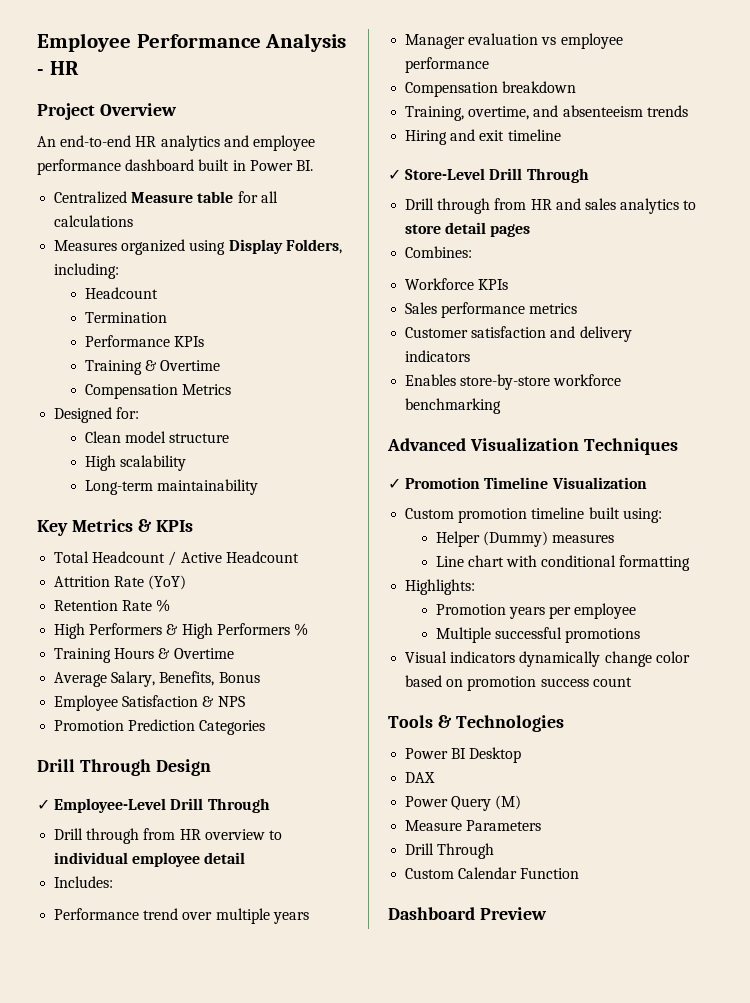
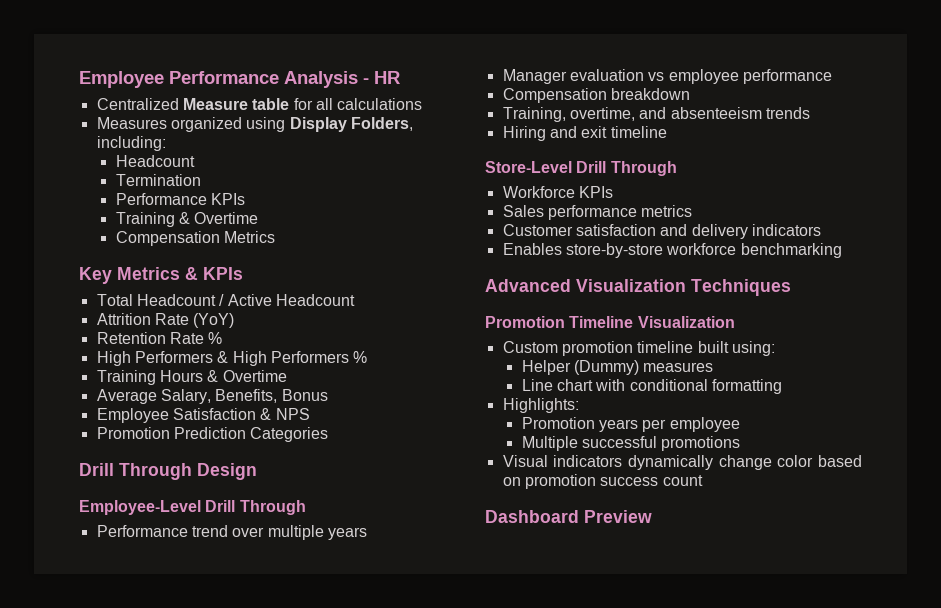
- Project Overview
- An end-to-end HR analytics and employee performance dashboard built in Power BI.
- Designed for:
- Clean model structure
- High scalability
- Long-term maintainability
- ✓ Employee-Level Drill Through
+ Employee-Level Drill Through
- Drill through from HR overview to individual employee detail
- Includes:
- ✓ Store-Level Drill Through
+ Store-Level Drill Through
- Drill through from HR and sales analytics to store detail pages
- Combines:
- ✓ Promotion Timeline Visualization
+ Promotion Timeline Visualization
- Tools & Technologies
- Power BI Desktop
- DAX
- Power Query (M)
- Measure Parameters
- Drill Through
- Custom Calendar Function

